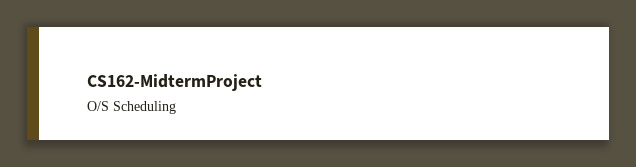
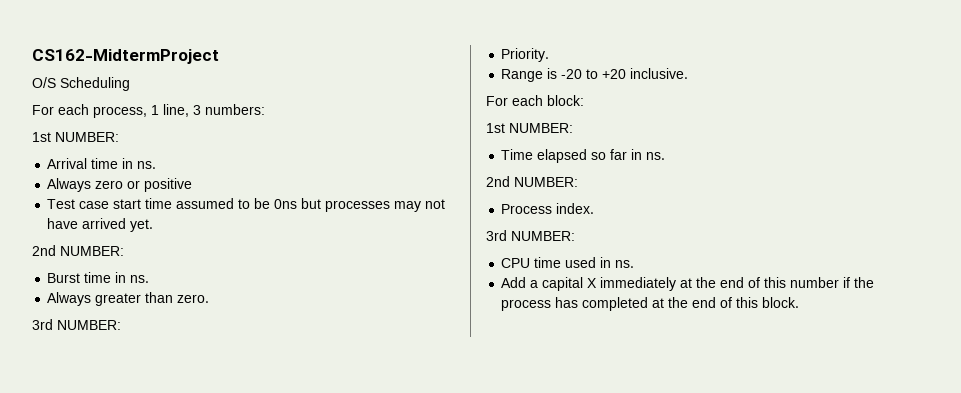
+ For each process, 1 line, 3 numbers:
+ 1st NUMBER:
+ Arrival time in ns.
+ Always zero or positive
+ Test case start time assumed to be 0ns but processes may not have arrived yet.
+ 2nd NUMBER:
+ Burst time in ns.
+ Always greater than zero.
+ 3rd NUMBER:
+ Priority.
+ Range is -20 to +20 inclusive.
+ For each block:
+ 1st NUMBER:
+ Time elapsed so far in ns.
+ 2nd NUMBER:
+ Process index.
+ 3rd NUMBER:
+ CPU time used in ns.
+ Add a capital X immediately at the end of this number if the process has completed at the end of this block.

